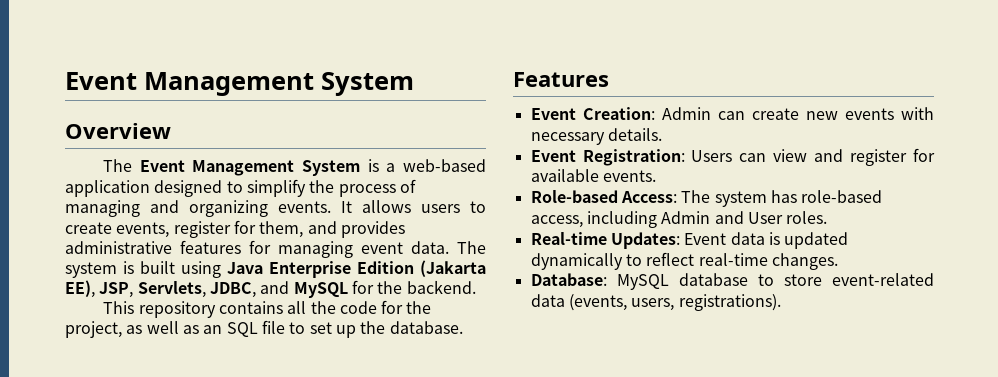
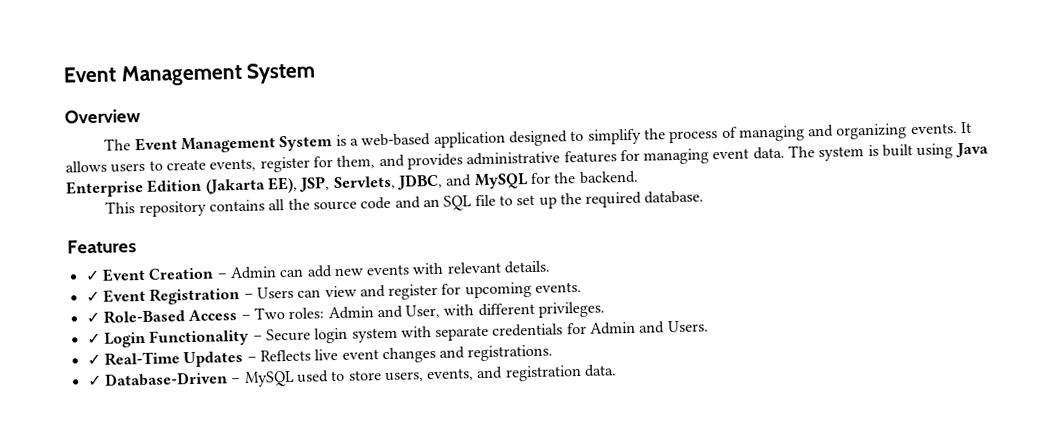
- This repository contains all the code for the project, as well as an SQL file to set up the database.
+ This repository contains all the source code and an SQL file to set up the required database.
- Event Creation: Admin can create new events with necessary details.
+ ✓ Event Creation – Admin can add new events with relevant details.
- Event Registration: Users can view and register for available events.
+ ✓ Event Registration – Users can view and register for upcoming events.
- Role-based Access: The system has role-based access, including Admin and User roles.
- Real-time Updates: Event data is updated dynamically to reflect real-time changes.
- Database: MySQL database to store event-related data (events, users, registrations).
+ ✓ Role-Based Access – Two roles: Admin and User, with different privileges.
+ ✓ Login Functionality – Secure login system with separate credentials for Admin and Users.
+ ✓ Real-Time Updates – Reflects live event changes and registrations.
+ ✓ Database-Driven – MySQL used to store users, events, and registration data.

